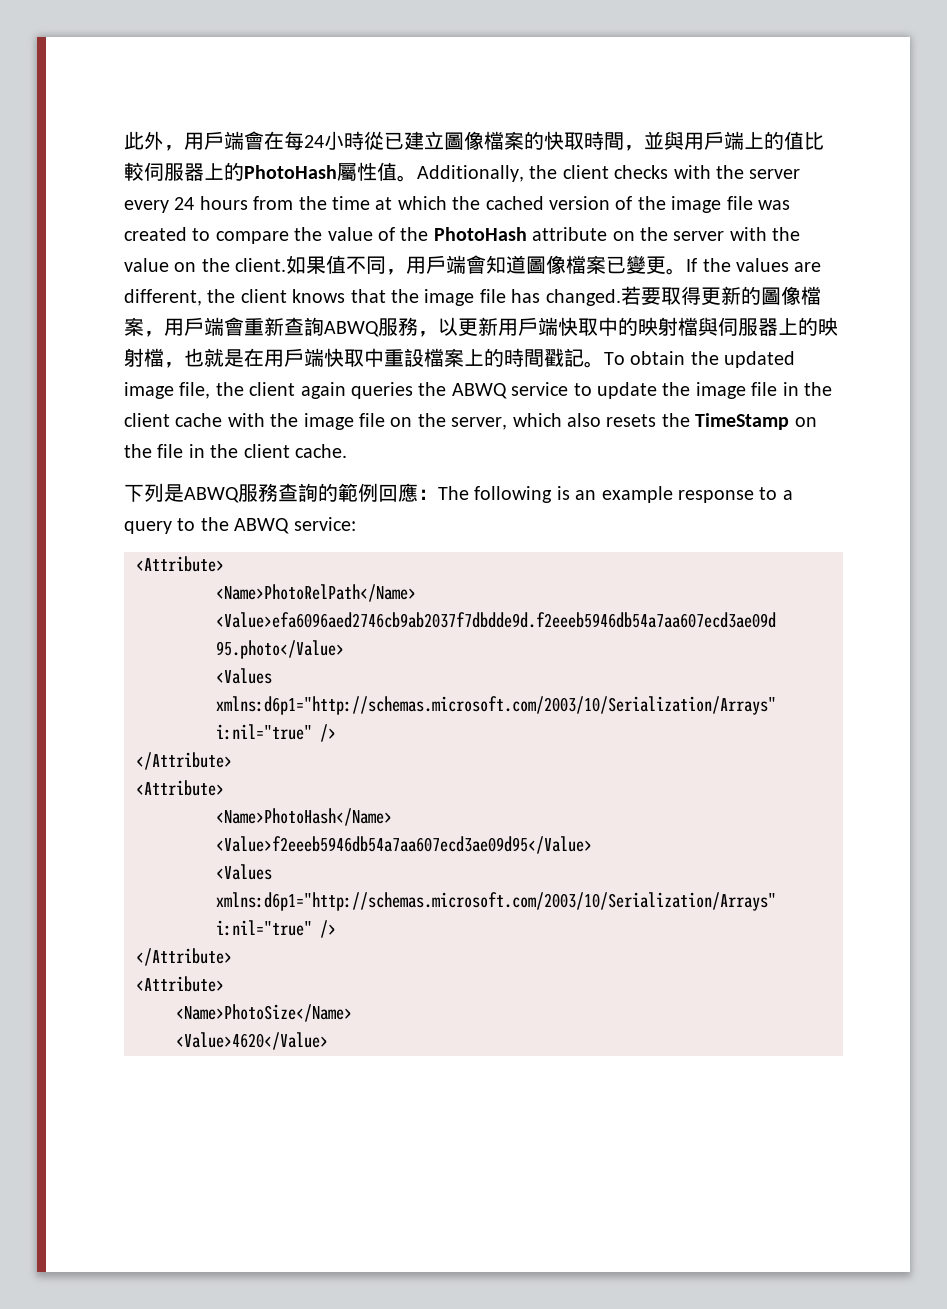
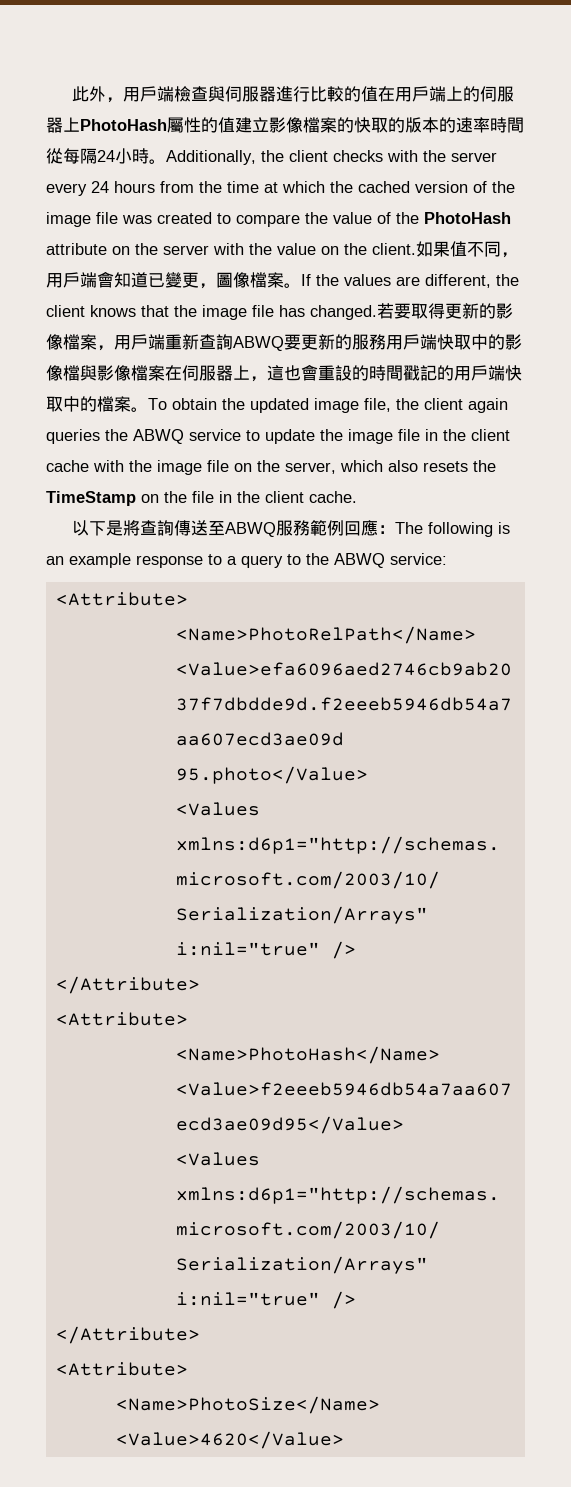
- 此外，用戶端會在每24小時從已建立圖像檔案的快取時間，並與用戶端上的值比較伺服器上的PhotoHash屬性值。
+ 此外，用戶端檢查與伺服器進行比較的值在用戶端上的伺服器上PhotoHash屬性的值建立影像檔案的快取的版本的速率時間從每隔24小時。
- 如果值不同，用戶端會知道圖像檔案已變更。
+ 如果值不同，用戶端會知道已變更，圖像檔案。
- 若要取得更新的圖像檔案，用戶端會重新查詢ABWQ服務，以更新用戶端快取中的映射檔與伺服器上的映射檔，也就是在用戶端快取中重設檔案上的時間戳記。
+ 若要取得更新的影像檔案，用戶端重新查詢ABWQ要更新的服務用戶端快取中的影像檔與影像檔案在伺服器上，這也會重設的時間戳記的用戶端快取中的檔案。
- 下列是ABWQ服務查詢的範例回應：The following is an example response to a query to the ABWQ service:
+ 以下是將查詢傳送至ABWQ服務範例回應：The following is an example response to a query to the ABWQ service:

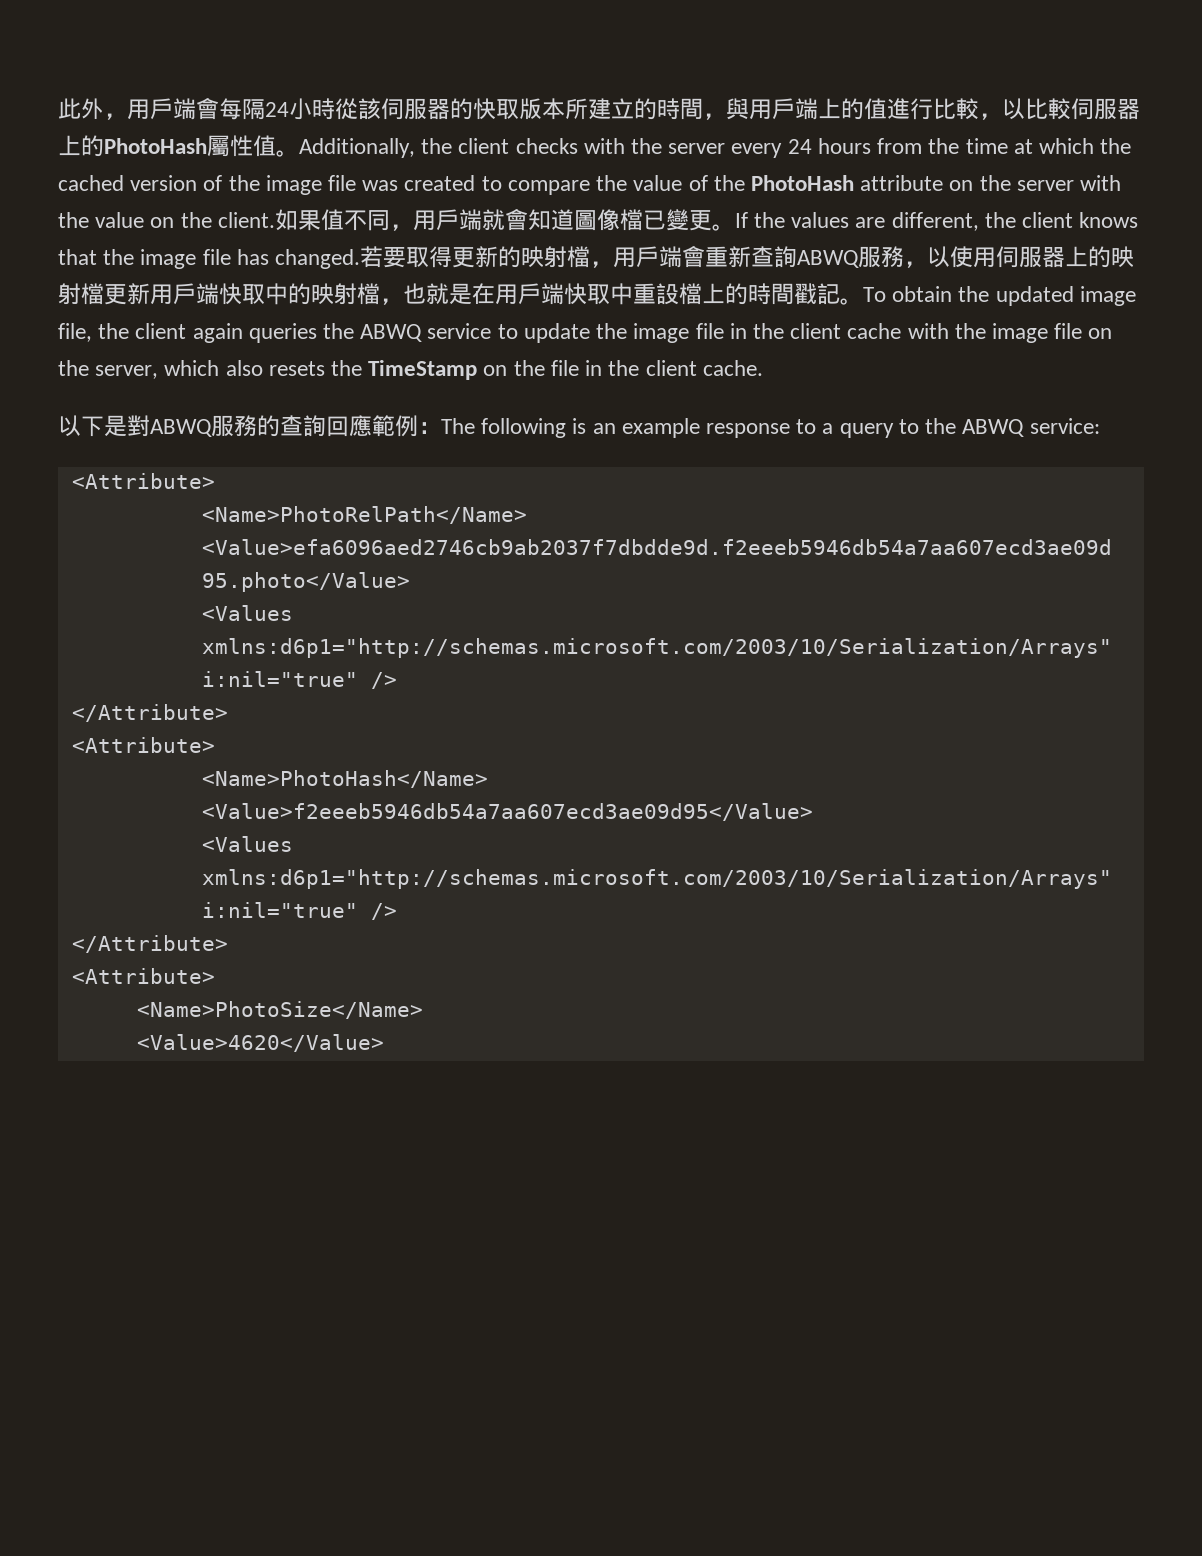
- 此外，用戶端檢查與伺服器進行比較的值在用戶端上的伺服器上PhotoHash屬性的值建立影像檔案的快取的版本的速率時間從每隔24小時。
+ 此外，用戶端會每隔24小時從該伺服器的快取版本所建立的時間，與用戶端上的值進行比較，以比較伺服器上的PhotoHash屬性值。
- 如果值不同，用戶端會知道已變更，圖像檔案。
+ 如果值不同，用戶端就會知道圖像檔已變更。
- 若要取得更新的影像檔案，用戶端重新查詢ABWQ要更新的服務用戶端快取中的影像檔與影像檔案在伺服器上，這也會重設的時間戳記的用戶端快取中的檔案。
+ 若要取得更新的映射檔，用戶端會重新查詢ABWQ服務，以使用伺服器上的映射檔更新用戶端快取中的映射檔，也就是在用戶端快取中重設檔上的時間戳記。
- 以下是將查詢傳送至ABWQ服務範例回應：The following is an example response to a query to the ABWQ service:
+ 以下是對ABWQ服務的查詢回應範例：The following is an example response to a query to the ABWQ service:

